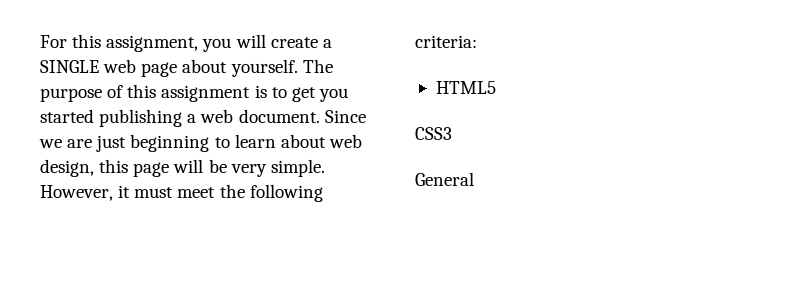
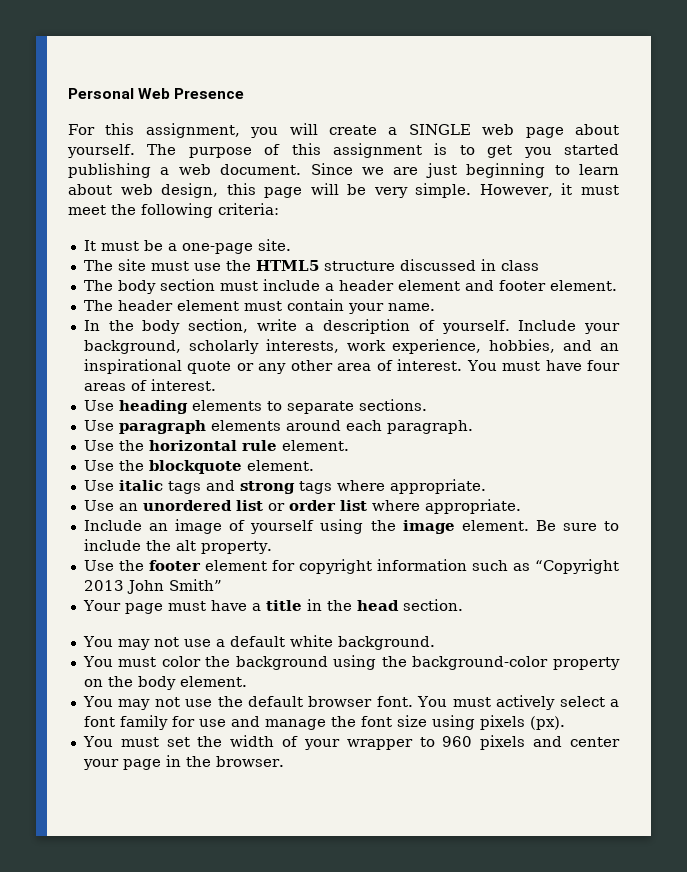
+ Personal Web Presence
- HTML5
- CSS3
- General
+ It must be a one-page site.
+ The site must use the HTML5 structure discussed in class
+ The body section must include a header element and footer element.
+ The header element must contain your name.
+ In the body section, write a description of yourself. Include your background, scholarly interests, work experience, hobbies, and an inspirational quote or any other area of interest. You must have four areas of interest.
+ Use heading elements to separate sections.
+ Use paragraph elements around each paragraph.
+ Use the horizontal rule element.
+ Use the blockquote element.
+ Use italic tags and strong tags where appropriate.
+ Use an unordered list or order list where appropriate.
+ Include an image of yourself using the image element. Be sure to include the alt property.
+ Use the footer element for copyright information such as “Copyright 2013 John Smith”
+ Your page must have a title in the head section.
+ You may not use a default white background.
+ You must color the background using the background-color property on the body element.
+ You may not use the default browser font. You must actively select a font family for use and manage the font size using pixels (px).
+ You must set the width of your wrapper to 960 pixels and center your page in the browser.

